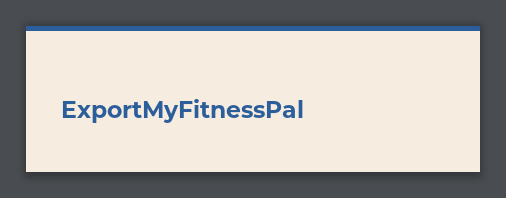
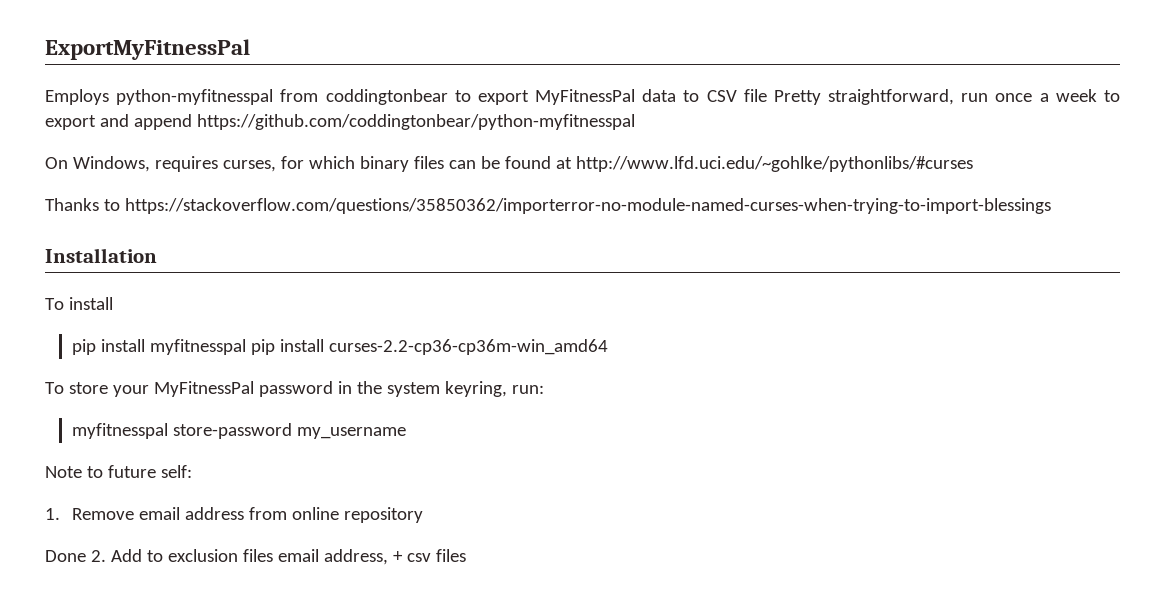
+ Employs python-myfitnesspal from coddingtonbear to export MyFitnessPal data to CSV file Pretty straightforward, run once a week to export and append https://github.com/coddingtonbear/python-myfitnesspal
+ On Windows, requires curses, for which binary files can be found at http://www.lfd.uci.edu/~gohlke/pythonlibs/#curses
+ Thanks to https://stackoverflow.com/questions/35850362/importerror-no-module-named-curses-when-trying-to-import-blessings
+ Installation
+ To install
+ pip install myfitnesspal pip install curses-2.2-cp36-cp36m-win_amd64
+ To store your MyFitnessPal password in the system keyring, run:
+ myfitnesspal store-password my_username
+ Note to future self:
+ 1. Remove email address from online repository
+ Done 2. Add to exclusion files email address, + csv files

